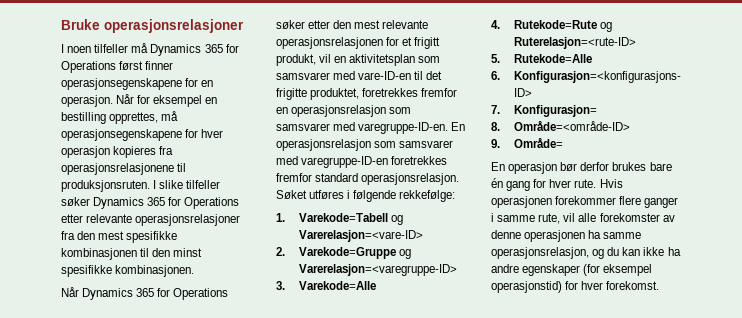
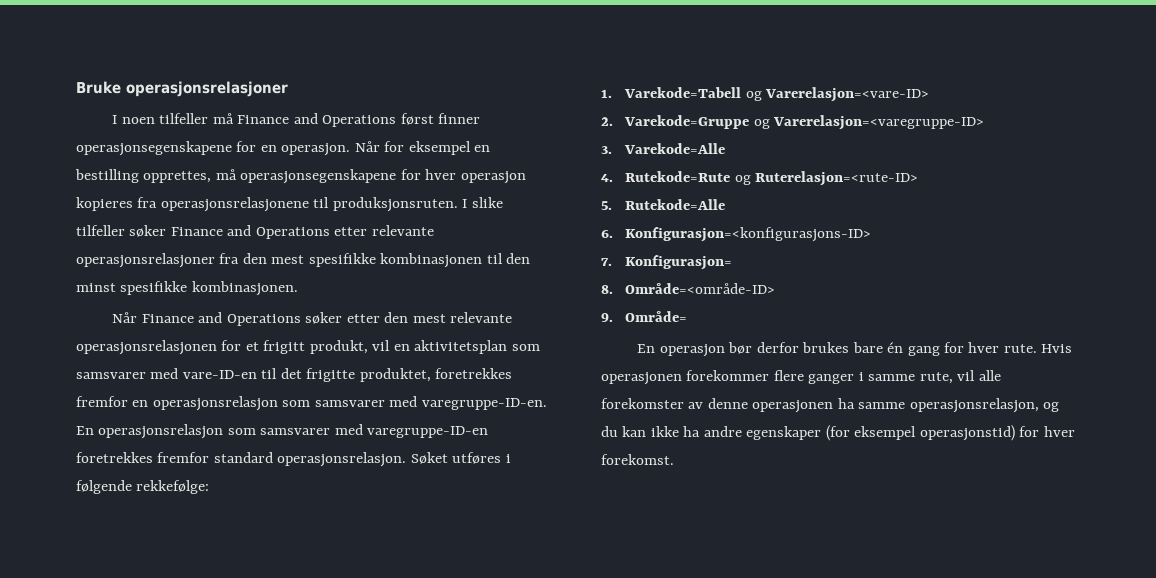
- I noen tilfeller må Dynamics 365 for Operations først finner operasjonsegenskapene for en operasjon.
+ I noen tilfeller må Finance and Operations først finner operasjonsegenskapene for en operasjon.
- I slike tilfeller søker Dynamics 365 for Operations etter relevante operasjonsrelasjoner fra den mest spesifikke kombinasjonen til den minst spesifikke kombinasjonen.
+ I slike tilfeller søker Finance and Operations etter relevante operasjonsrelasjoner fra den mest spesifikke kombinasjonen til den minst spesifikke kombinasjonen.
- Når Dynamics 365 for Operations søker etter den mest relevante operasjonsrelasjonen for et frigitt produkt, vil en aktivitetsplan som samsvarer med vare-ID-en til det frigitte produktet, foretrekkes fremfor en operasjonsrelasjon som samsvarer med varegruppe-ID-en.
+ Når Finance and Operations søker etter den mest relevante operasjonsrelasjonen for et frigitt produkt, vil en aktivitetsplan som samsvarer med vare-ID-en til det frigitte produktet, foretrekkes fremfor en operasjonsrelasjon som samsvarer med varegruppe-ID-en.

